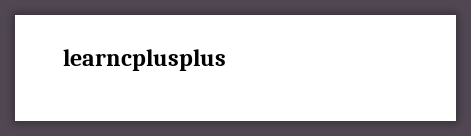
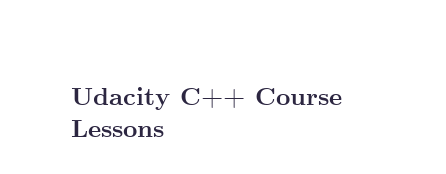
- learncplusplus
+ Udacity C++ Course Lessons

